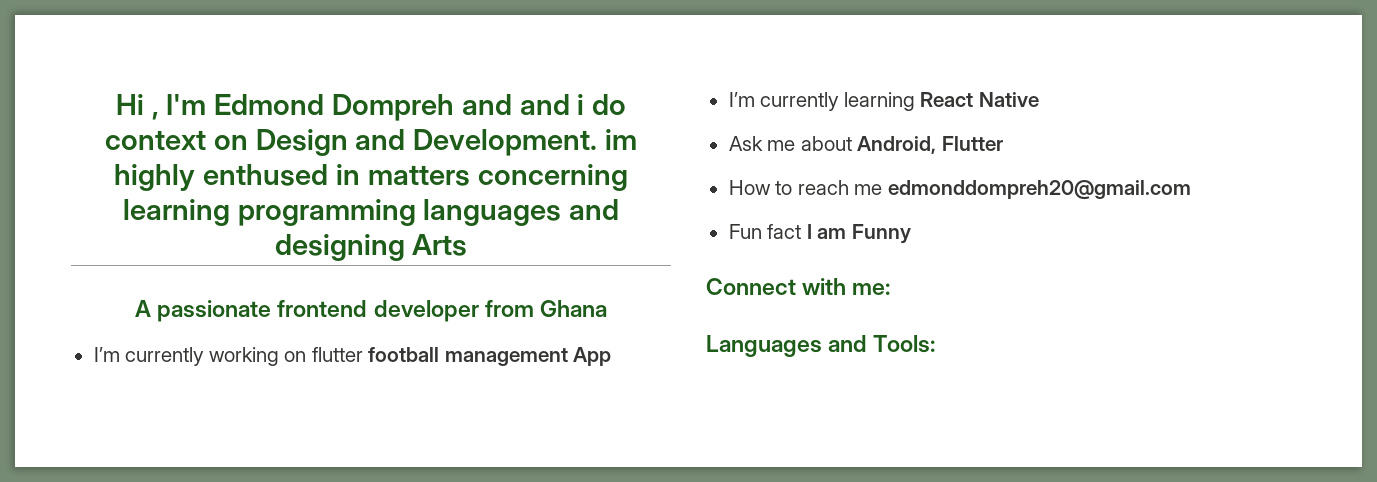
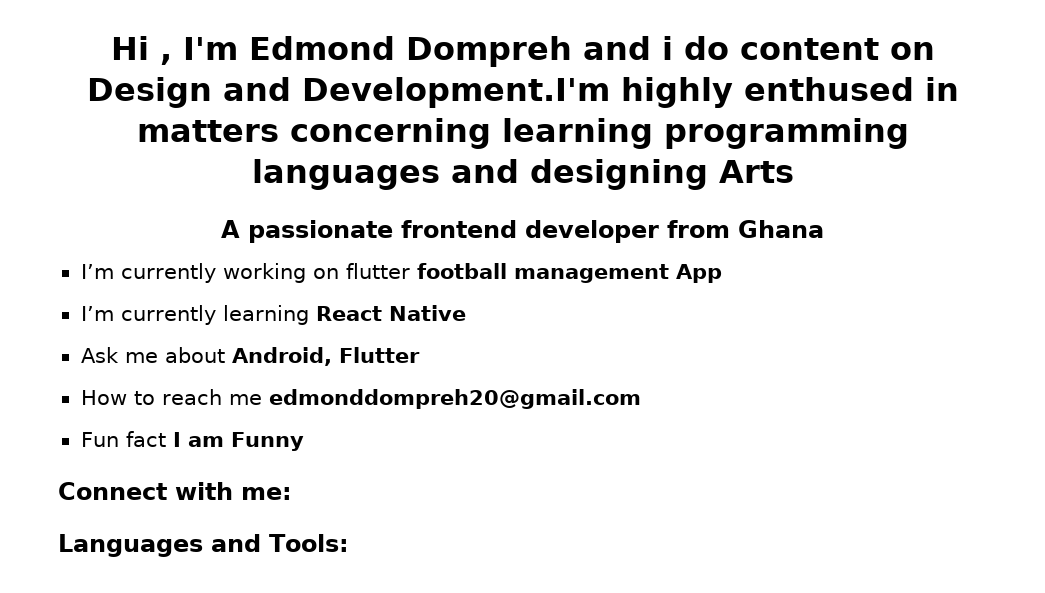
- Hi , I'm Edmond Dompreh and and i do context on Design and Development. im highly enthused in matters concerning learning programming languages and designing Arts
+ Hi , I'm Edmond Dompreh and i do content on Design and Development.I'm highly enthused in matters concerning learning programming languages and designing Arts

